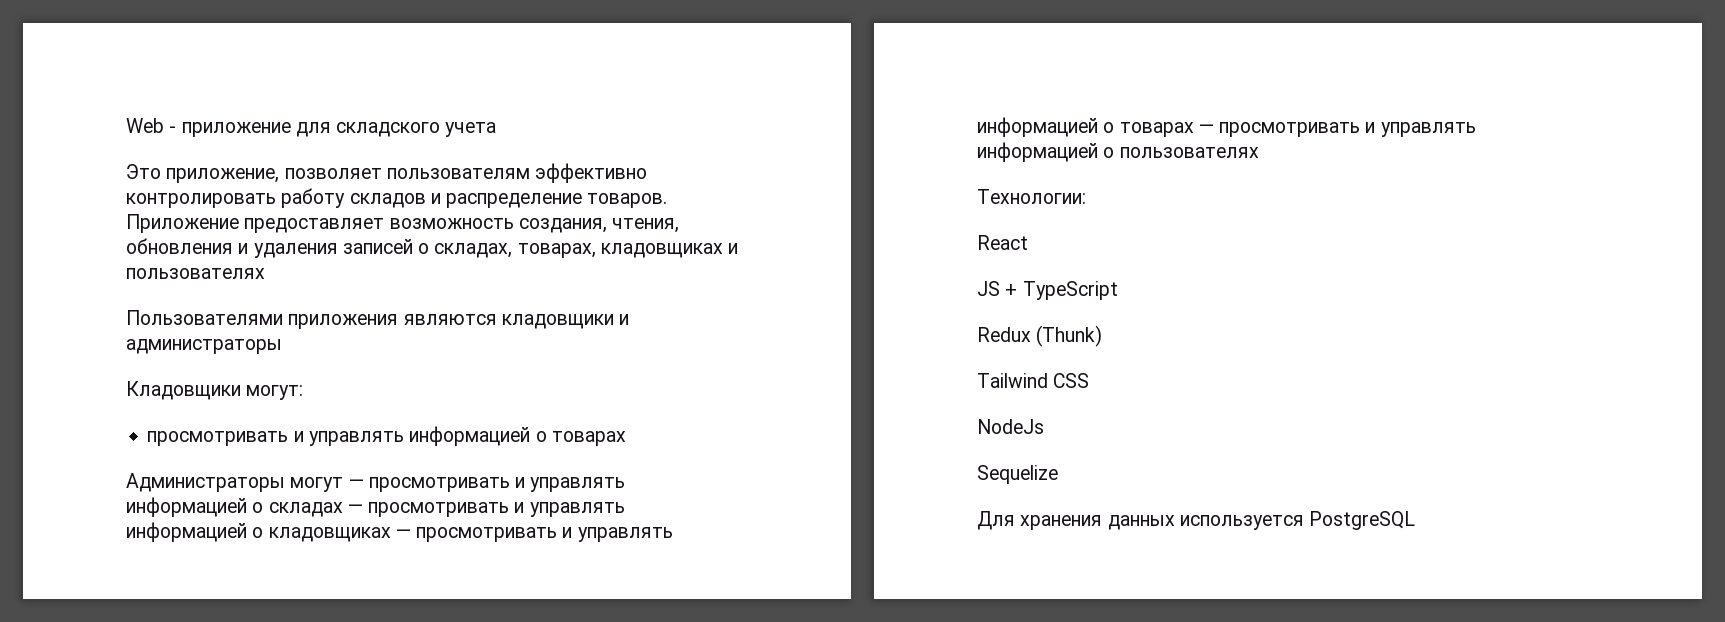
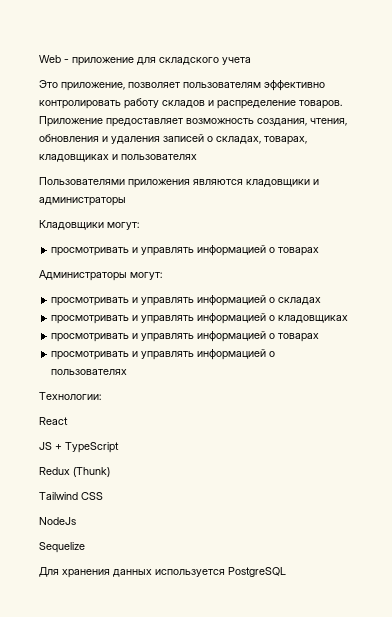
- Администраторы могут — просмотривать и управлять информацией о складах — просмотривать и управлять информацией о кладовщиках — просмотривать и управлять информацией о товарах — просмотривать и управлять информацией о пользователях
+ Администраторы могут:
+ просмотривать и управлять информацией о складах
+ просмотривать и управлять информацией о кладовщиках
+ просмотривать и управлять информацией о товарах
+ просмотривать и управлять информацией о пользователях

